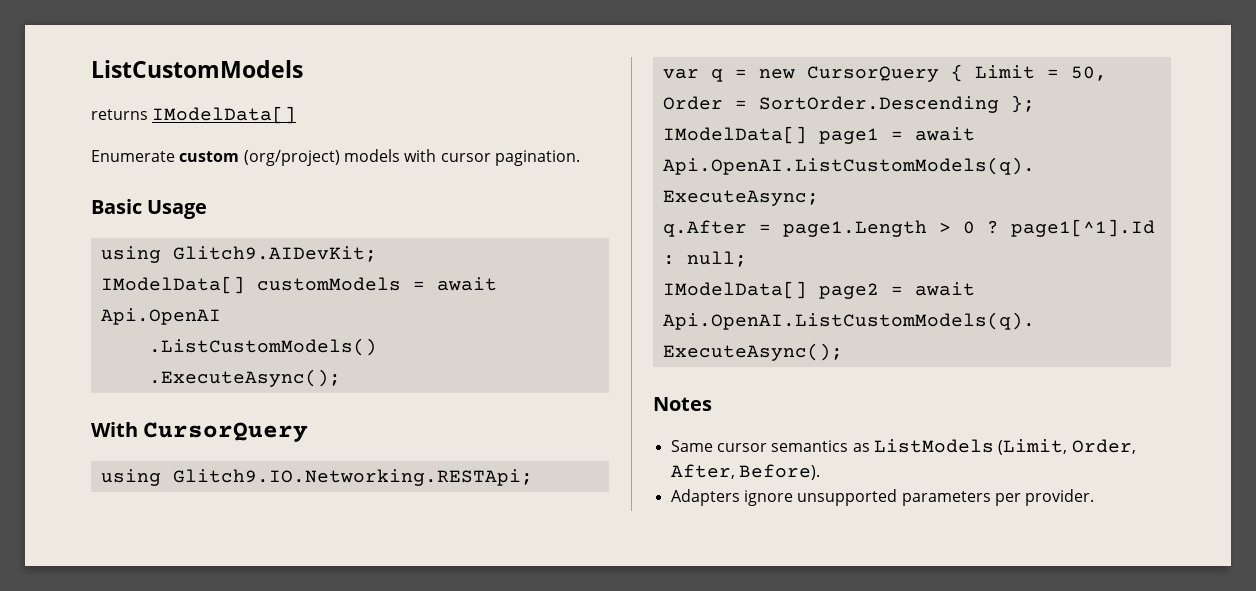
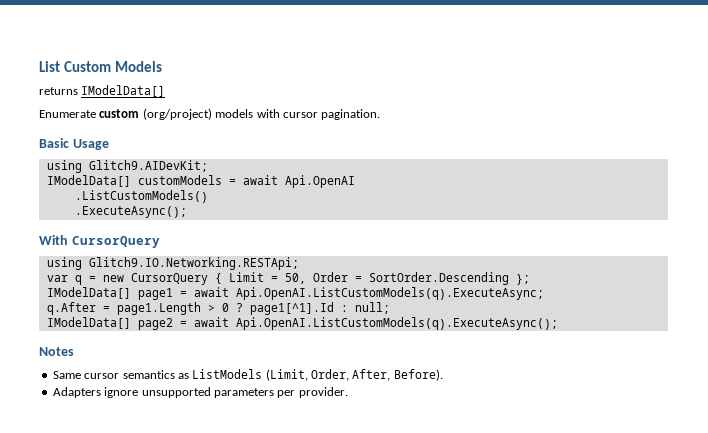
- ListCustomModels
+ List Custom Models

